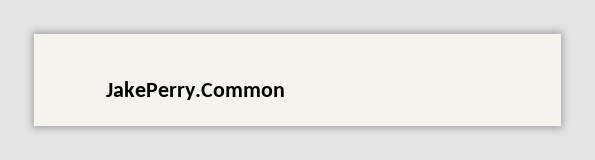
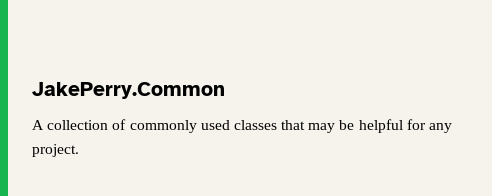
+ A collection of commonly used classes that may be helpful for any project.

